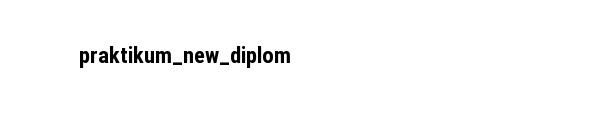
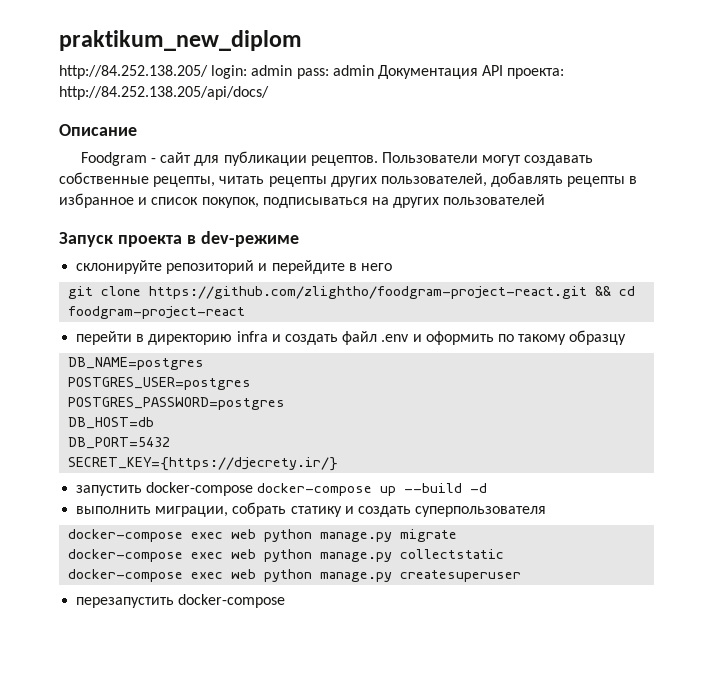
+ http://84.252.138.205/ login: admin pass: admin Документация API проекта: http://84.252.138.205/api/docs/
+ Описание
+ Foodgram - сайт для публикации рецептов. Пользователи могут создавать собственные рецепты, читать рецепты других пользователей, добавлять рецепты в избранное и список покупок, подписываться на других пользователей
+ Запуск проекта в dev-режиме
+ склонируйте репозиторий и перейдите в него
+ git clone https://github.com/zlightho/foodgram-project-react.git && cd foodgram-project-react
+ перейти в директорию infra и создать файл .env и оформить по такому образцу
+ DB_NAME=postgres
+ POSTGRES_USER=postgres
+ POSTGRES_PASSWORD=postgres
+ DB_HOST=db
+ DB_PORT=5432
+ SECRET_KEY={https://djecrety.ir/}
+ запустить docker-compose docker-compose up --build -d
+ выполнить миграции, собрать статику и создать суперпользователя
+ docker-compose exec web python manage.py migrate
+ docker-compose exec web python manage.py collectstatic
+ docker-compose exec web python manage.py createsuperuser
+ перезапустить docker-compose

